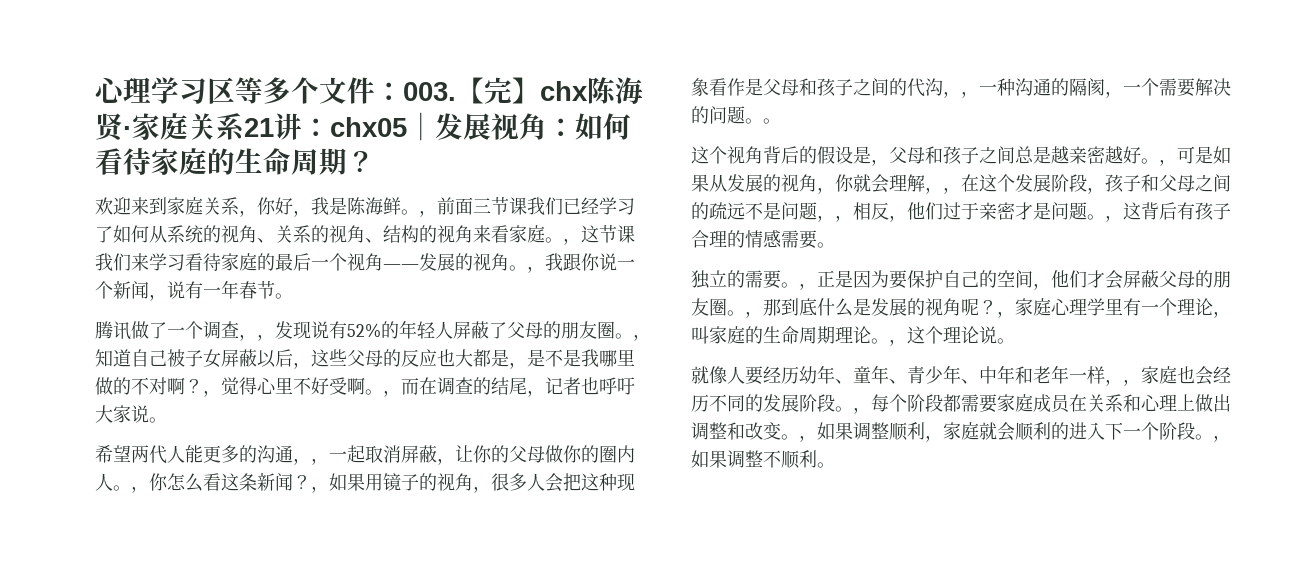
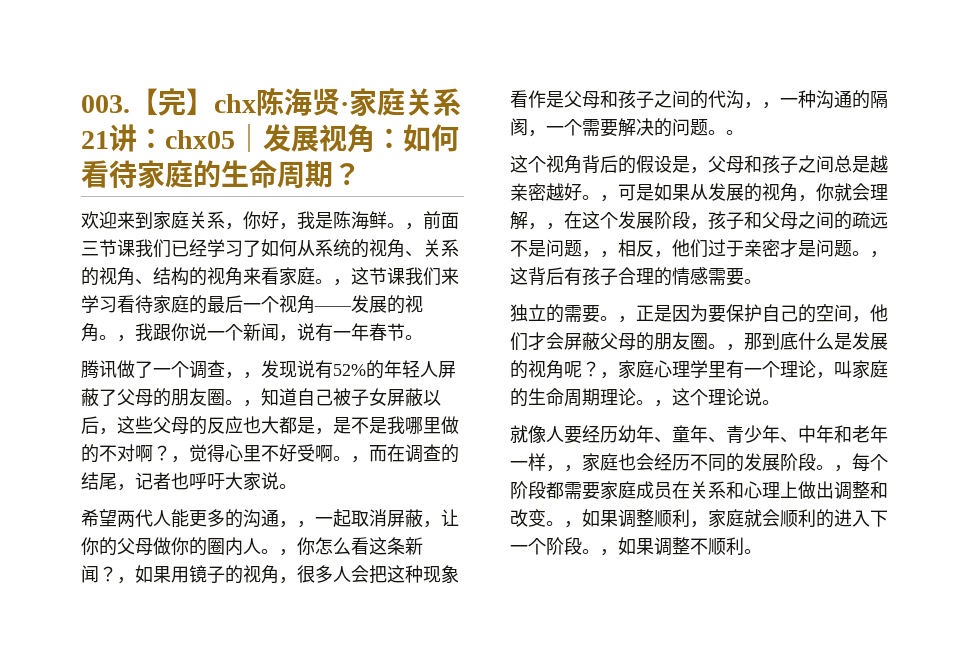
- 心理学习区等多个文件：003.【完】chx陈海贤·家庭关系21讲：chx05｜发展视角：如何看待家庭的生命周期？
+ 003.【完】chx陈海贤·家庭关系21讲：chx05｜发展视角：如何看待家庭的生命周期？

